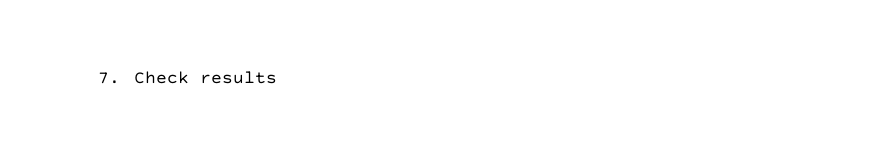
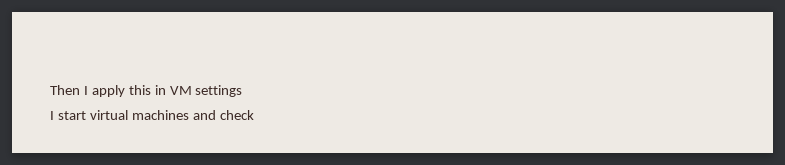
- 7. Check results
+ Then I apply this in VM settings
+ I start virtual machines and check

